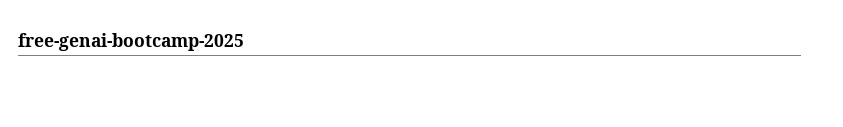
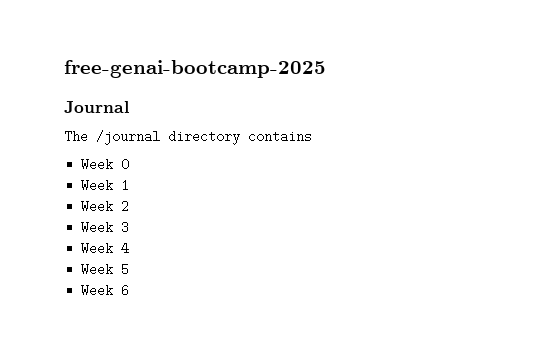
+ Journal
+ The /journal directory contains
+ Week 0
+ Week 1
+ Week 2
+ Week 3
+ Week 4
+ Week 5
+ Week 6

